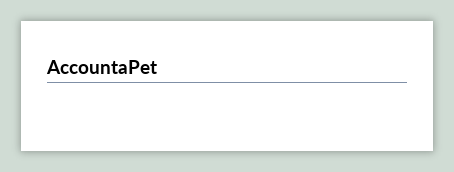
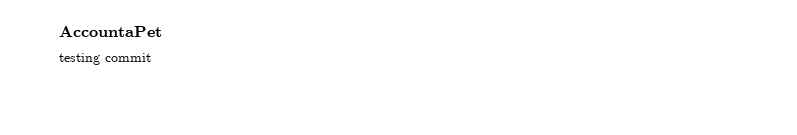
+ testing commit

